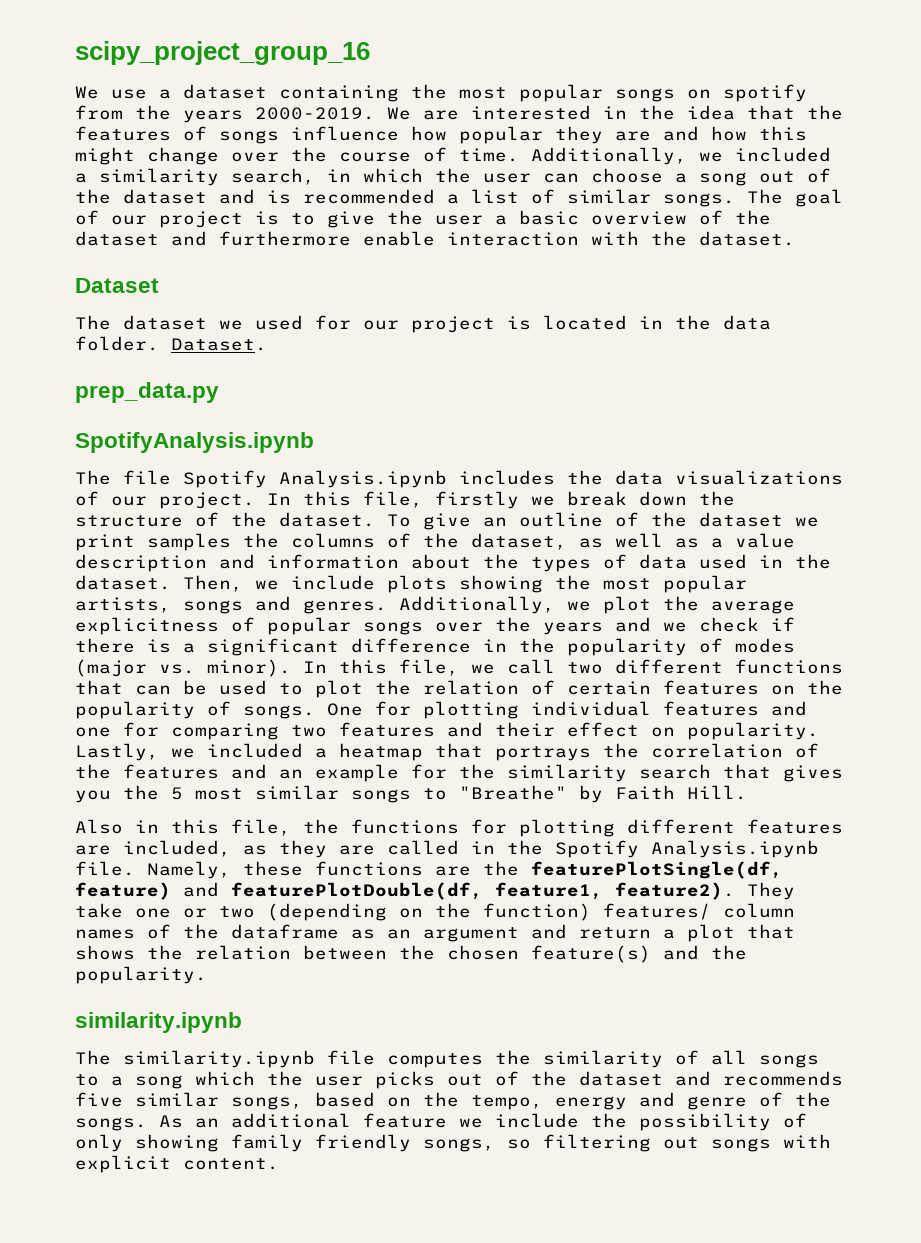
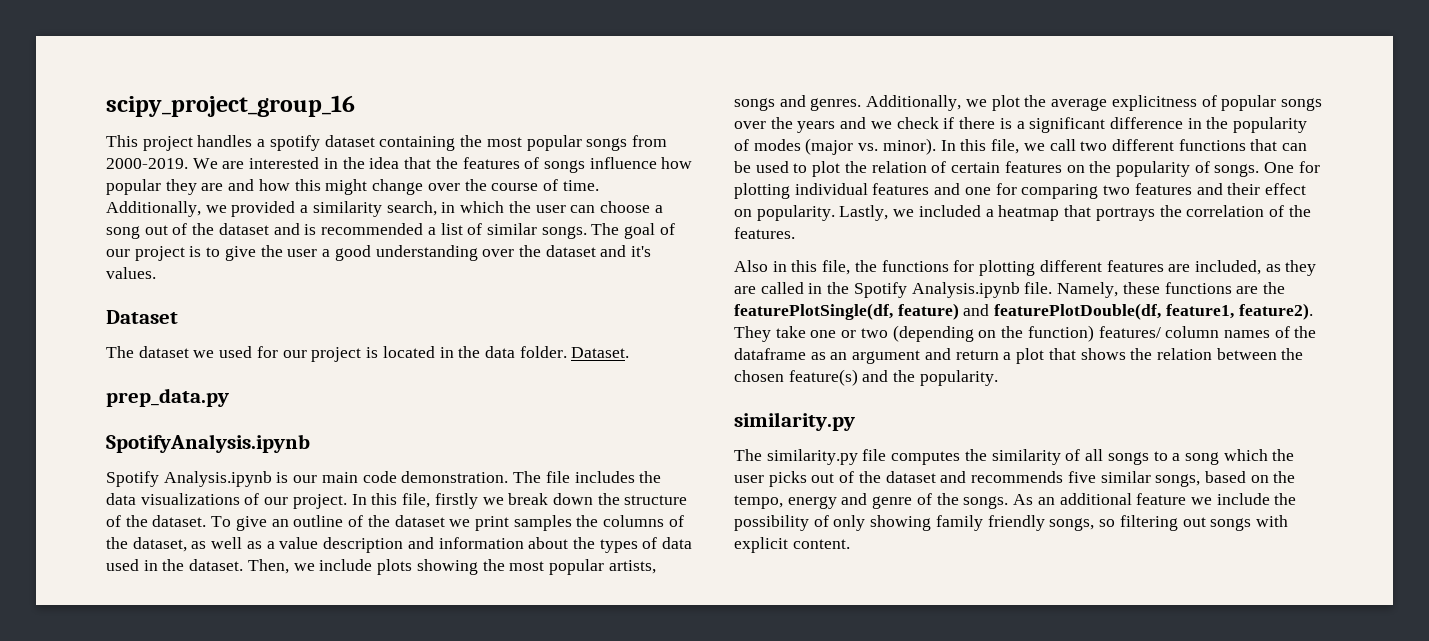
- We use a dataset containing the most popular songs on spotify from the years 2000-2019.
+ This project handles a spotify dataset containing the most popular songs from 2000-2019.
- Additionally, we included a similarity search, in which the user can choose a song out of the dataset and is recommended a list of similar songs.
+ Additionally, we provided a similarity search, in which the user can choose a song out of the dataset and is recommended a list of similar songs.
- The goal of our project is to give the user a basic overview of the dataset and furthermore enable interaction with the dataset.
+ The goal of our project is to give the user a good understanding over the dataset and it's values.
- The file Spotify Analysis.ipynb includes the data visualizations of our project.
+ Spotify Analysis.ipynb is our main code demonstration. The file includes the data visualizations of our project.
- Lastly, we included a heatmap that portrays the correlation of the features and an example for the similarity search that gives you the 5 most similar songs to "Breathe" by Faith Hill.
+ Lastly, we included a heatmap that portrays the correlation of the features.
  They take one or two (depending on the function) features/ column names of the dataframe as an argument and return a plot that shows the relation between the chosen feature(s) and the popularity.
- similarity.ipynb
- The similarity.ipynb file computes the similarity of all songs to a song which the user picks out of the dataset and recommends five similar songs, based on the tempo, energy and genre of the songs.
+ similarity.py
+ The similarity.py file computes the similarity of all songs to a song which the user picks out of the dataset and recommends five similar songs, based on the tempo, energy and genre of the songs.

